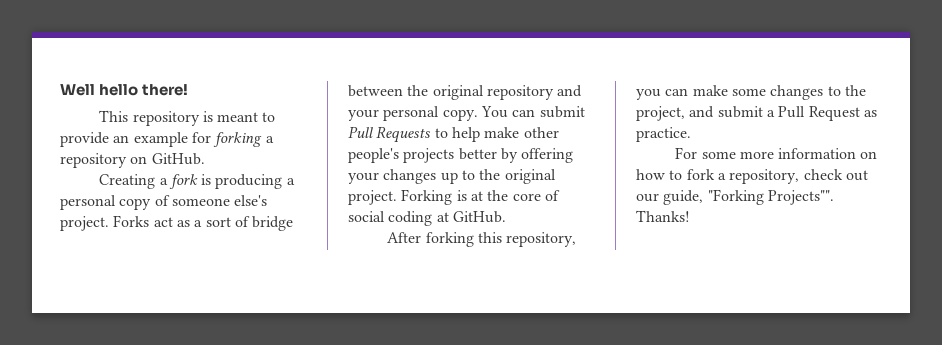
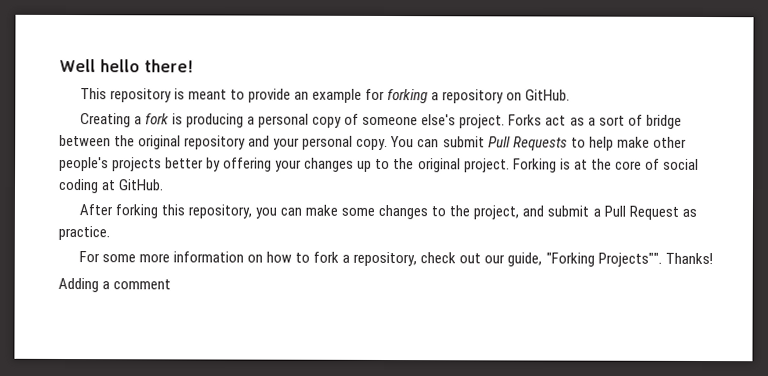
+ Adding a comment

